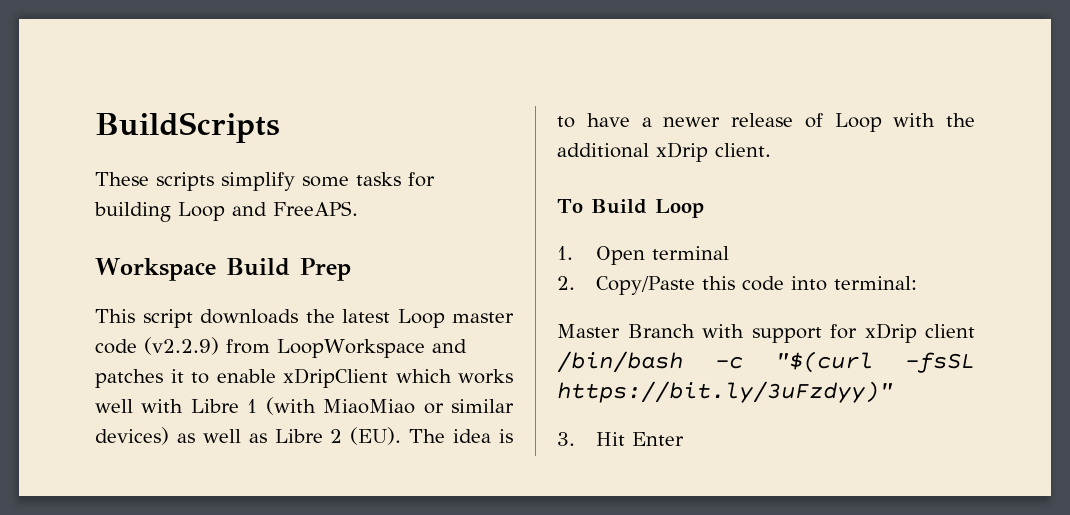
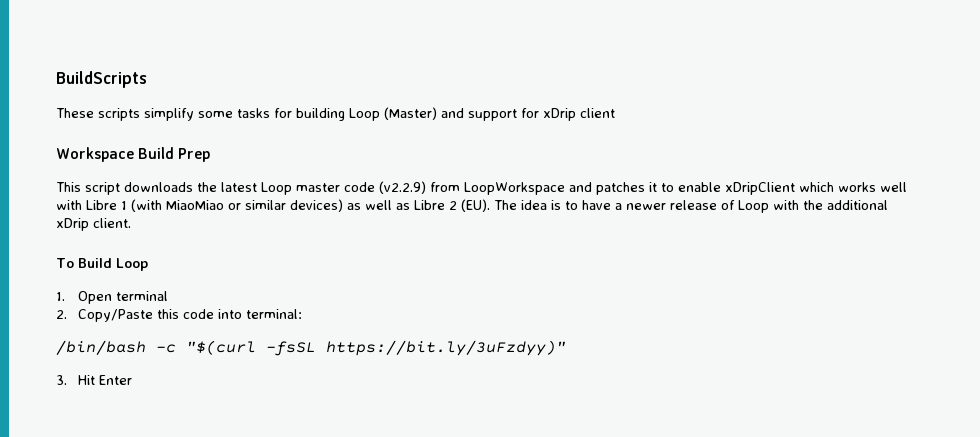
- These scripts simplify some tasks for building Loop and FreeAPS.
+ These scripts simplify some tasks for building Loop (Master) and support for xDrip client
- Master Branch with support for xDrip client /bin/bash -c "$(curl -fsSL https://bit.ly/3uFzdyy)"
+ /bin/bash -c "$(curl -fsSL https://bit.ly/3uFzdyy)"

